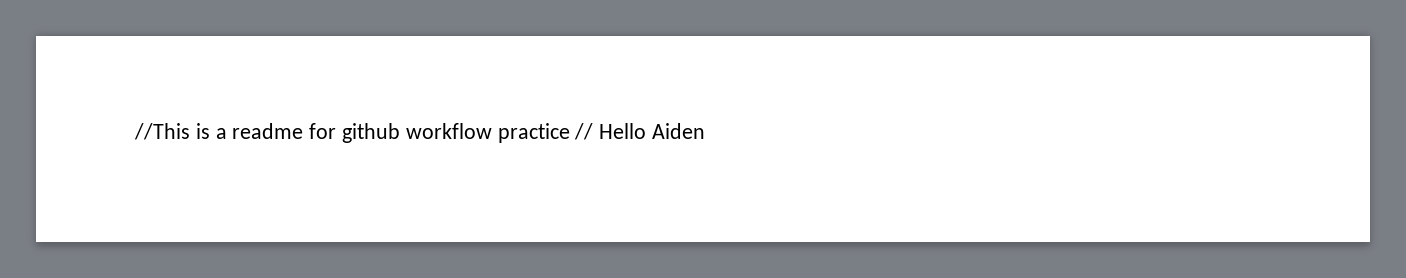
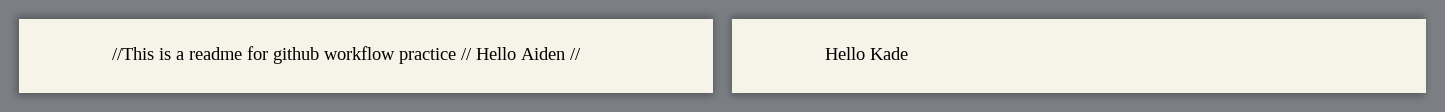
- //This is a readme for github workflow practice // Hello Aiden
+ //This is a readme for github workflow practice // Hello Aiden // Hello Kade

